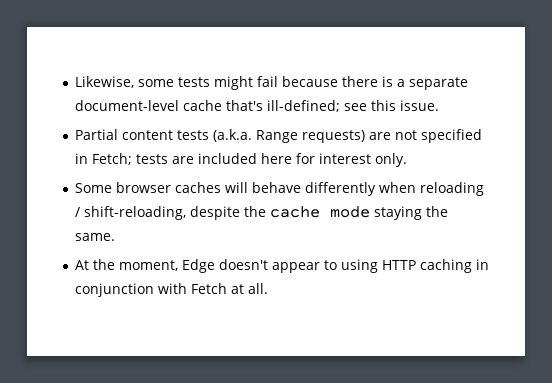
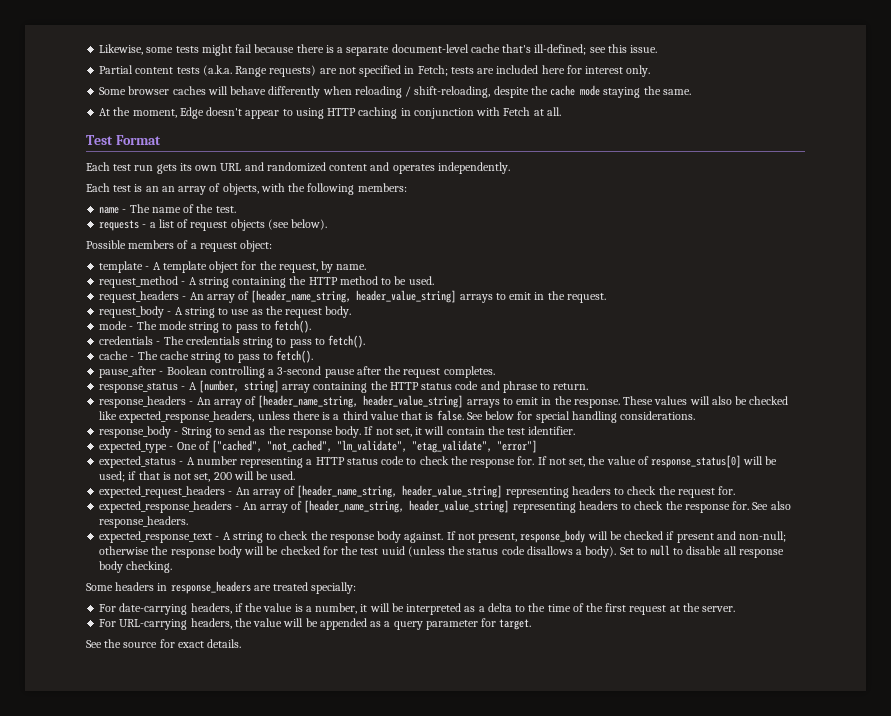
+ Test Format
+ Each test run gets its own URL and randomized content and operates independently.
+ Each test is an an array of objects, with the following members:
+ name - The name of the test.
+ requests - a list of request objects (see below).
+ Possible members of a request object:
+ template - A template object for the request, by name.
+ request_method - A string containing the HTTP method to be used.
+ request_headers - An array of [header_name_string, header_value_string] arrays to emit in the request.
+ request_body - A string to use as the request body.
+ mode - The mode string to pass to fetch().
+ credentials - The credentials string to pass to fetch().
+ cache - The cache string to pass to fetch().
+ pause_after - Boolean controlling a 3-second pause after the request completes.
+ response_status - A [number, string] array containing the HTTP status code and phrase to return.
+ response_headers - An array of [header_name_string, header_value_string] arrays to emit in the response. These values will also be checked like expected_response_headers, unless there is a third value that is false. See below for special handling considerations.
+ response_body - String to send as the response body. If not set, it will contain the test identifier.
+ expected_type - One of ["cached", "not_cached", "lm_validate", "etag_validate", "error"]
+ expected_status - A number representing a HTTP status code to check the response for. If not set, the value of response_status[0] will be used; if that is not set, 200 will be used.
+ expected_request_headers - An array of [header_name_string, header_value_string] representing headers to check the request for.
+ expected_response_headers - An array of [header_name_string, header_value_string] representing headers to check the response for. See also response_headers.
+ expected_response_text - A string to check the response body against. If not present, response_body will be checked if present and non-null; otherwise the response body will be checked for the test uuid (unless the status code disallows a body). Set to null to disable all response body checking.
+ Some headers in response_headers are treated specially:
+ For date-carrying headers, if the value is a number, it will be interpreted as a delta to the time of the first request at the server.
+ For URL-carrying headers, the value will be appended as a query parameter for target.
+ See the source for exact details.

